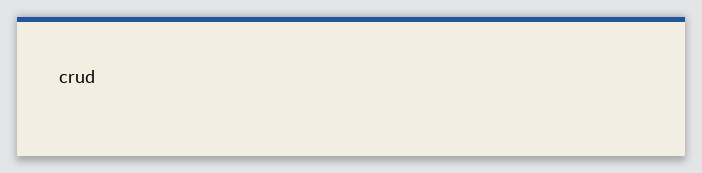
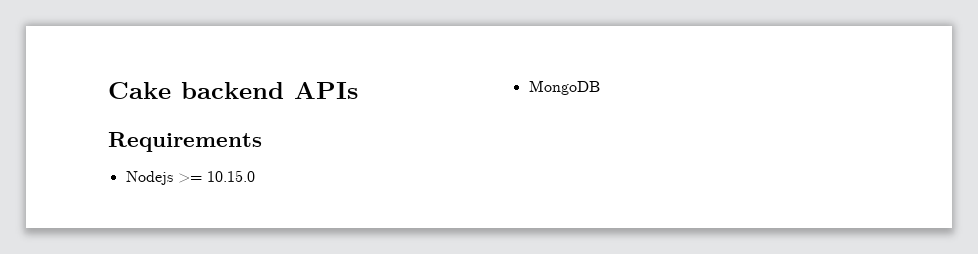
- crud
+ Cake backend APIs
+ Requirements
+ Nodejs >= 10.15.0
+ MongoDB

